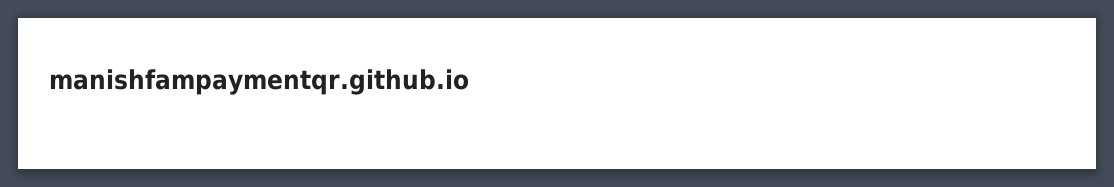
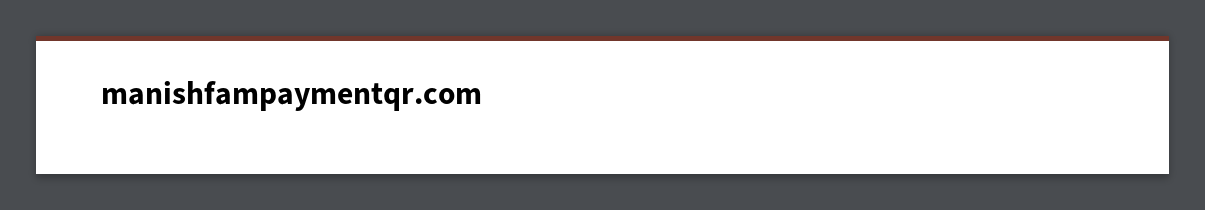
- manishfampaymentqr.github.io
+ manishfampaymentqr.com

